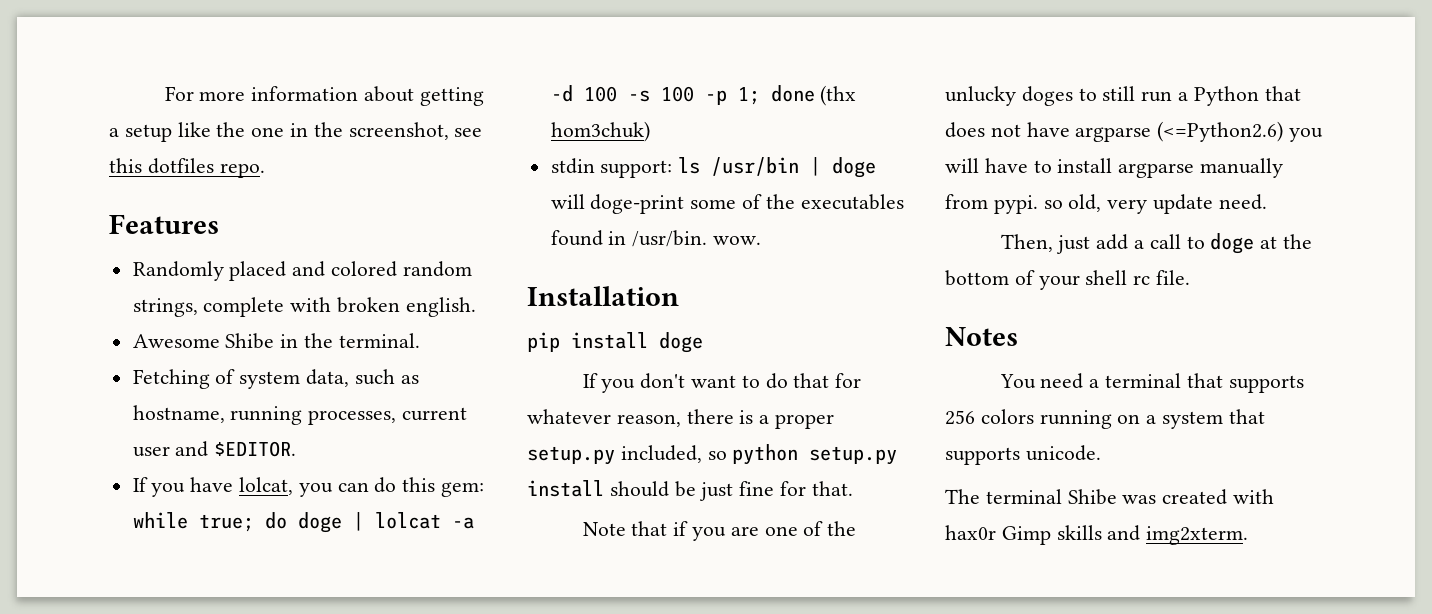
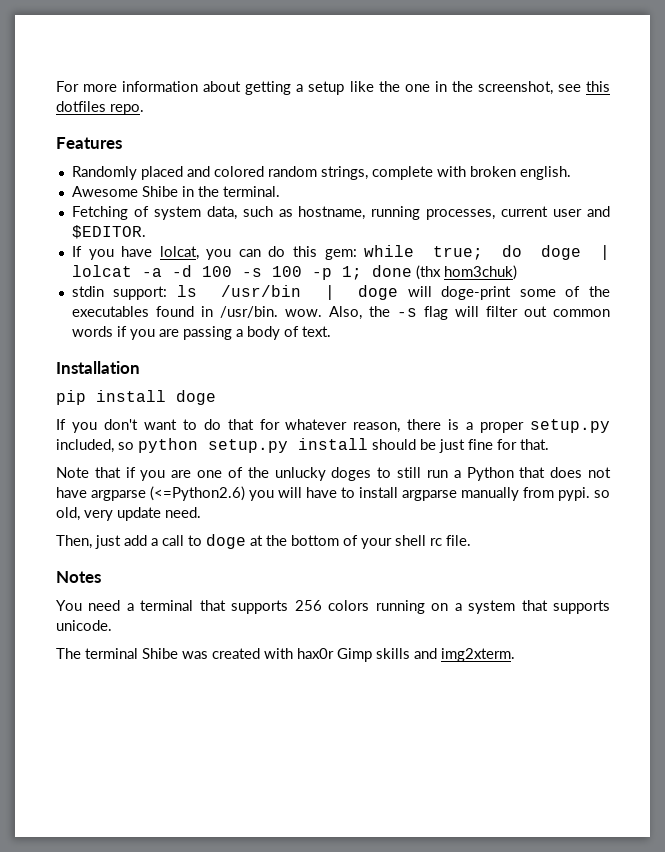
+ Also, the -s flag will filter out common words if you are passing a body of text.

